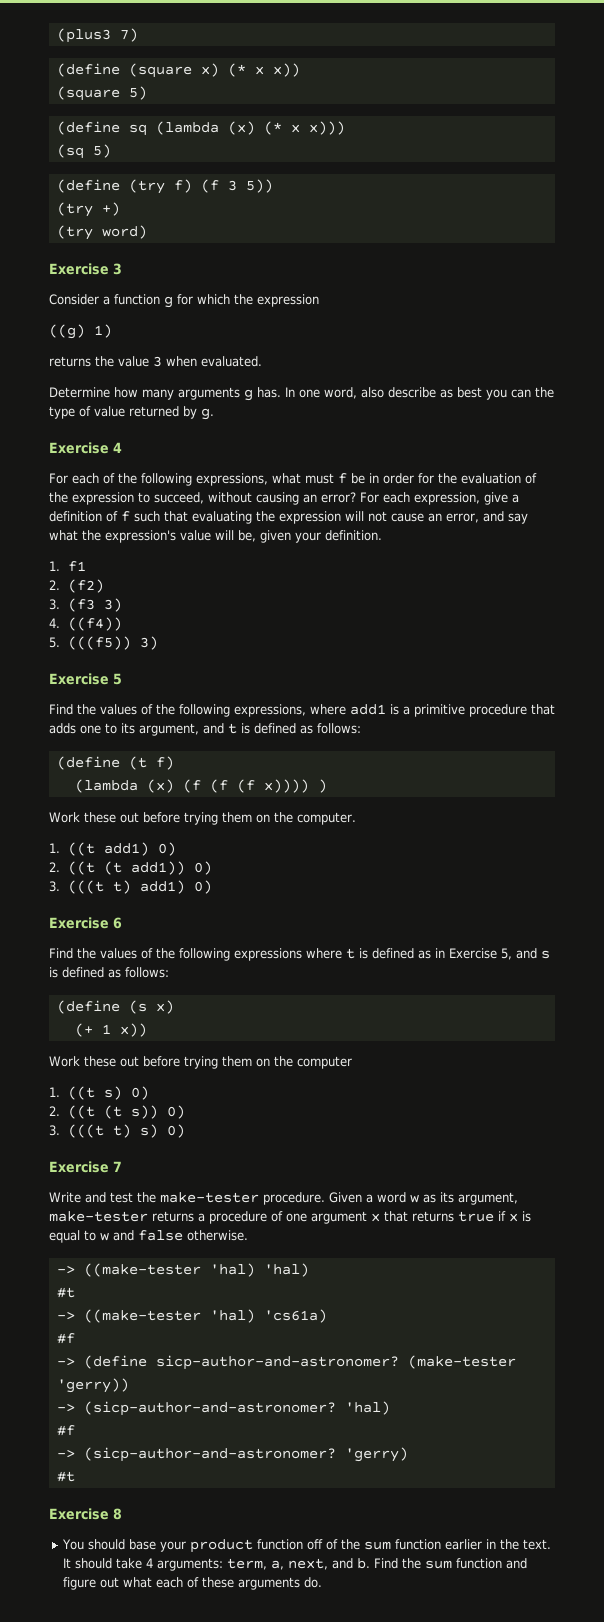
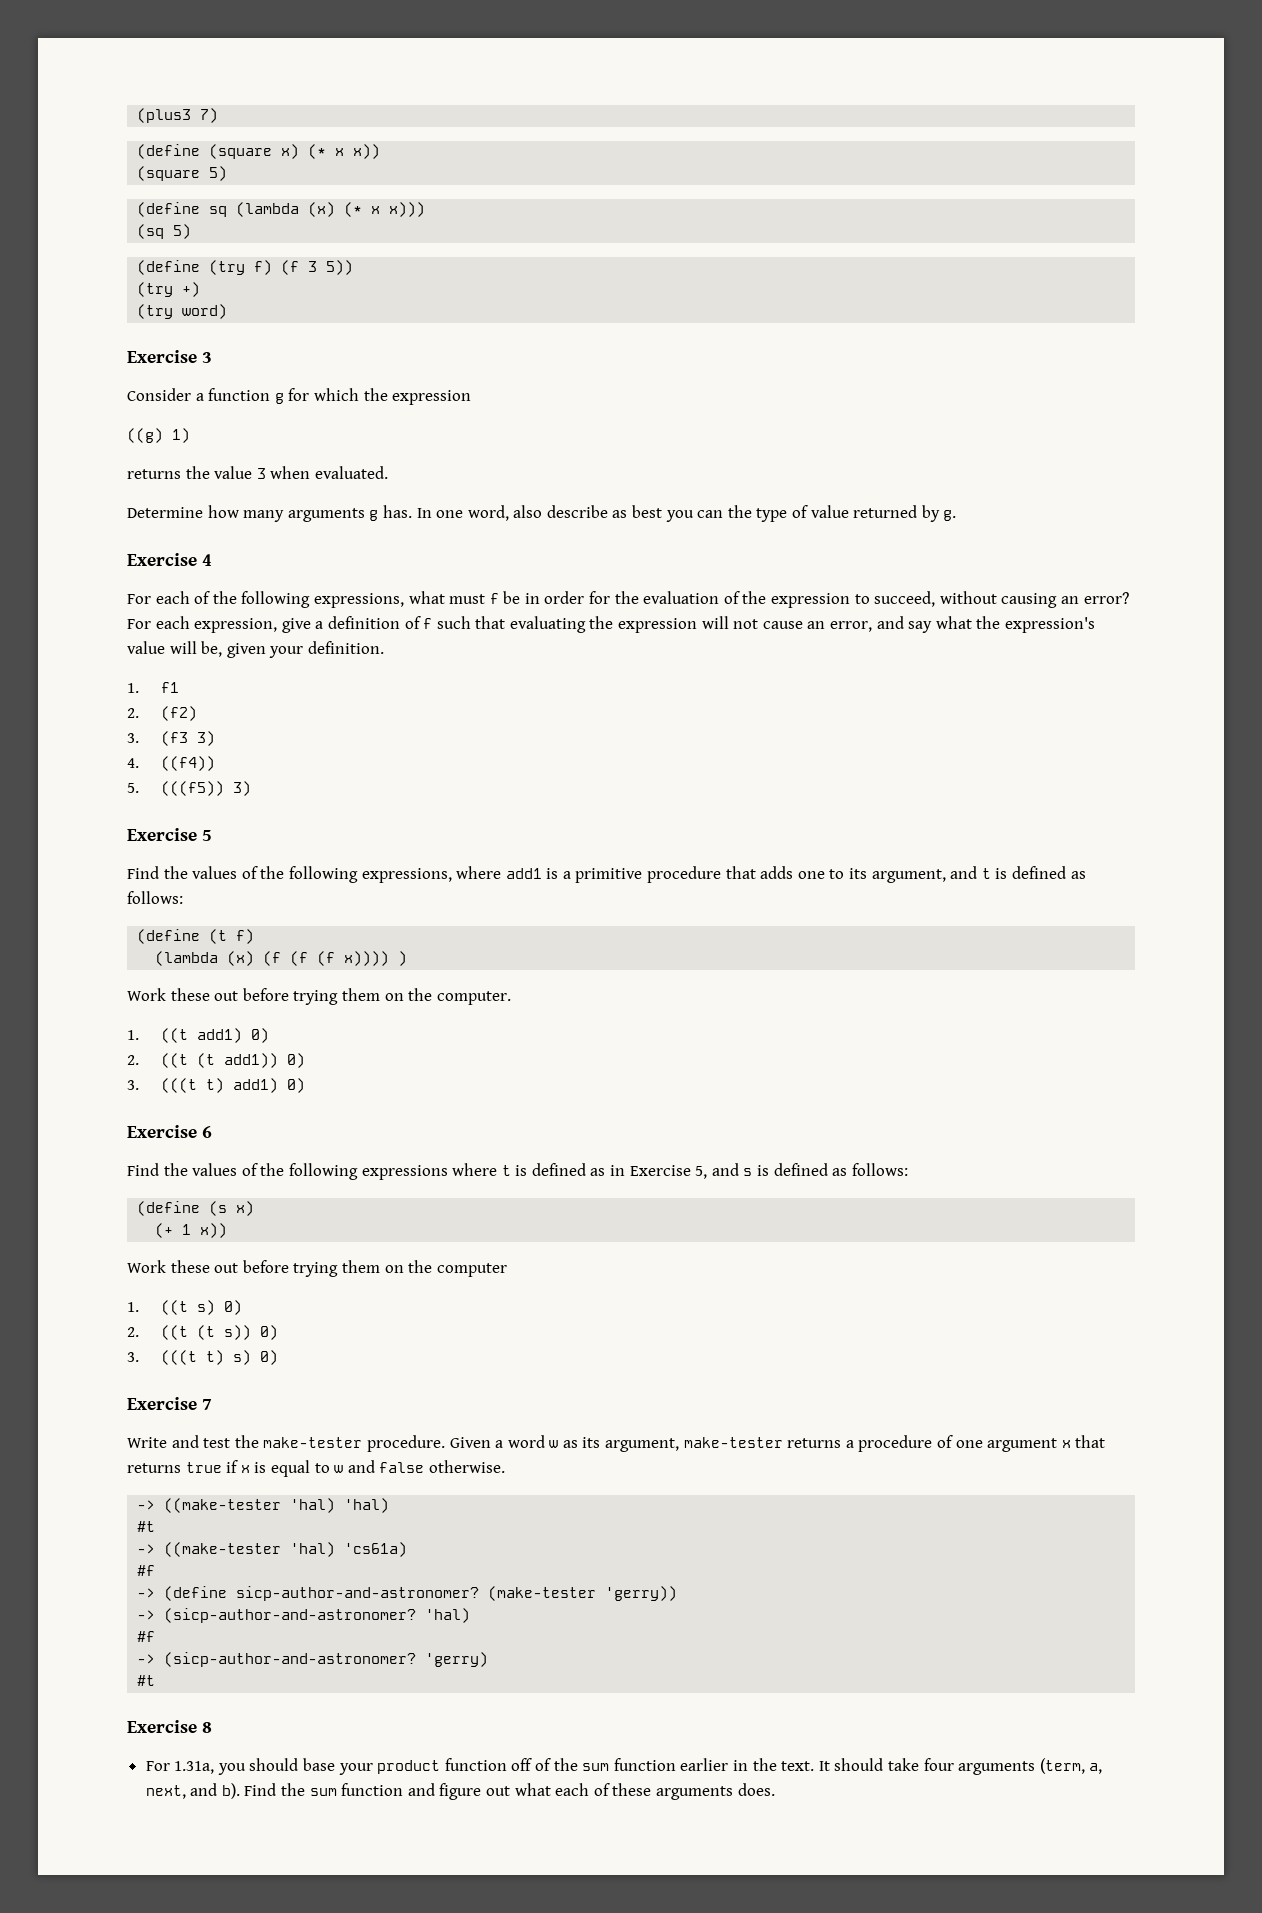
- You should base your product function off of the sum function earlier in the text.
+ For 1.31a, you should base your product function off of the sum function earlier in the text.
- It should take 4 arguments: term, a, next, and b.
+ It should take four arguments (term, a, next, and b).
- Find the sum function and figure out what each of these arguments do.
+ Find the sum function and figure out what each of these arguments does.

